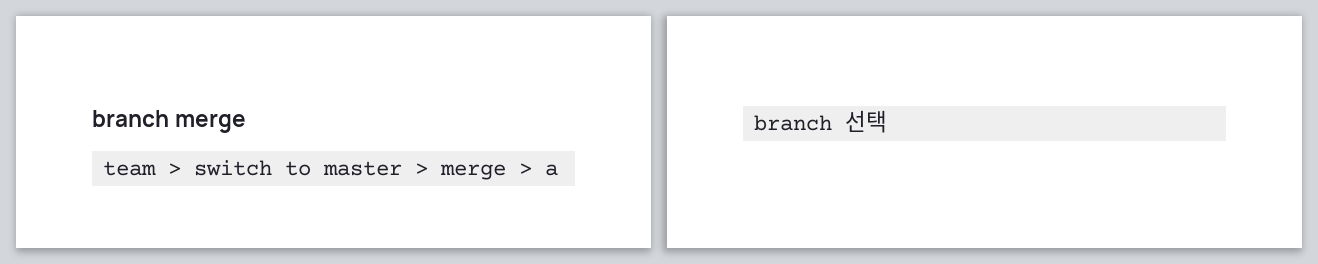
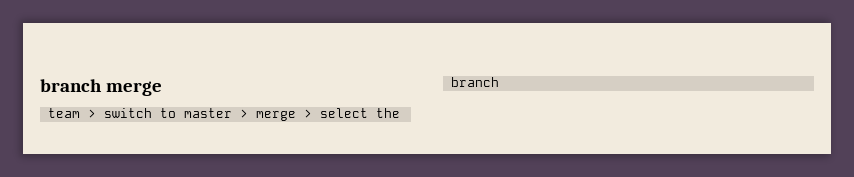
- team > switch to master > merge > a branch 선택
+ team > switch to master > merge > select the branch

